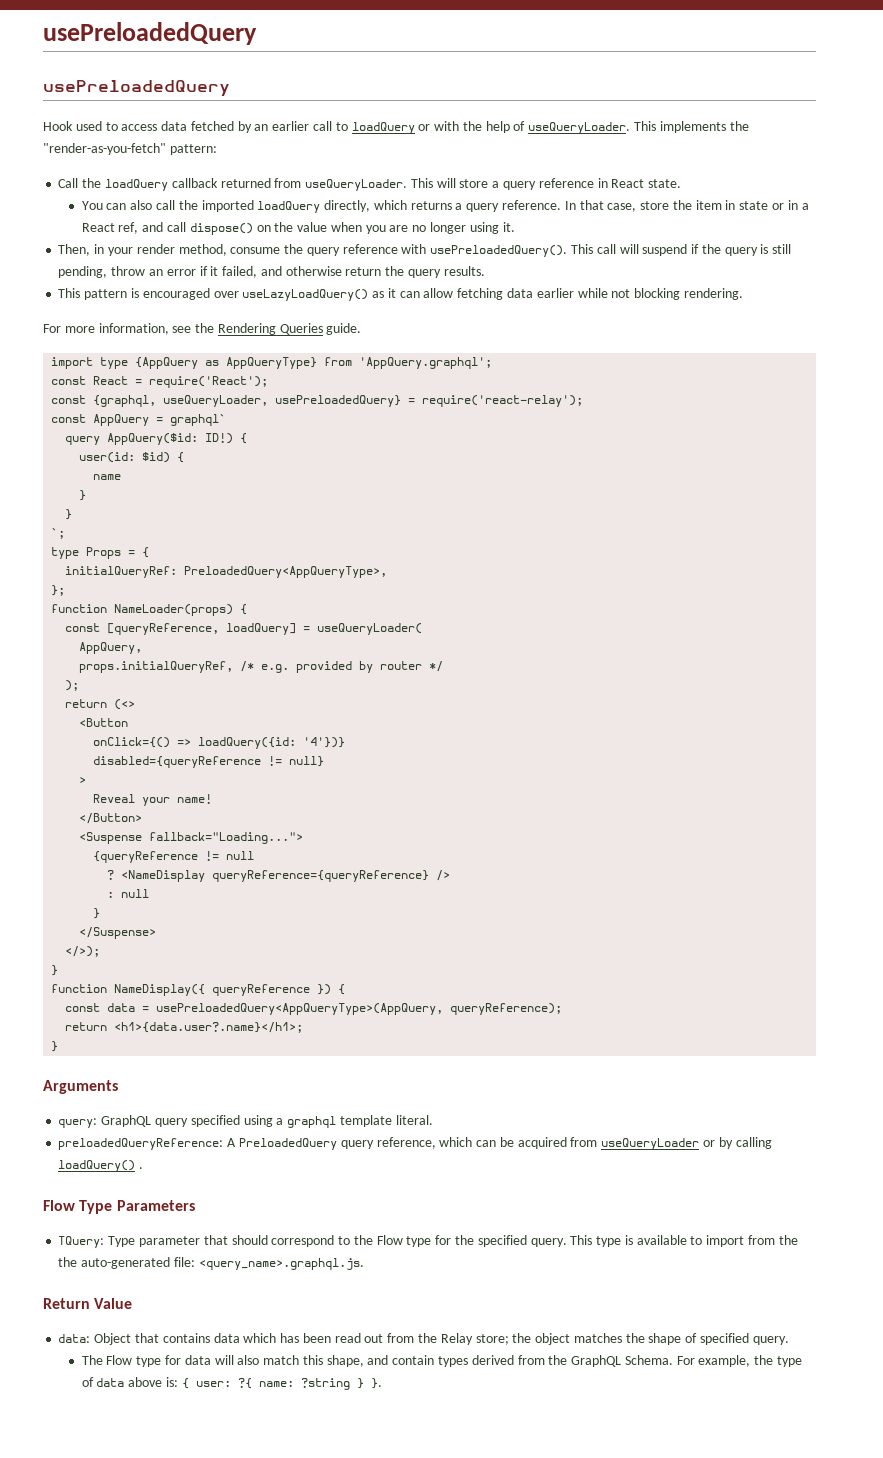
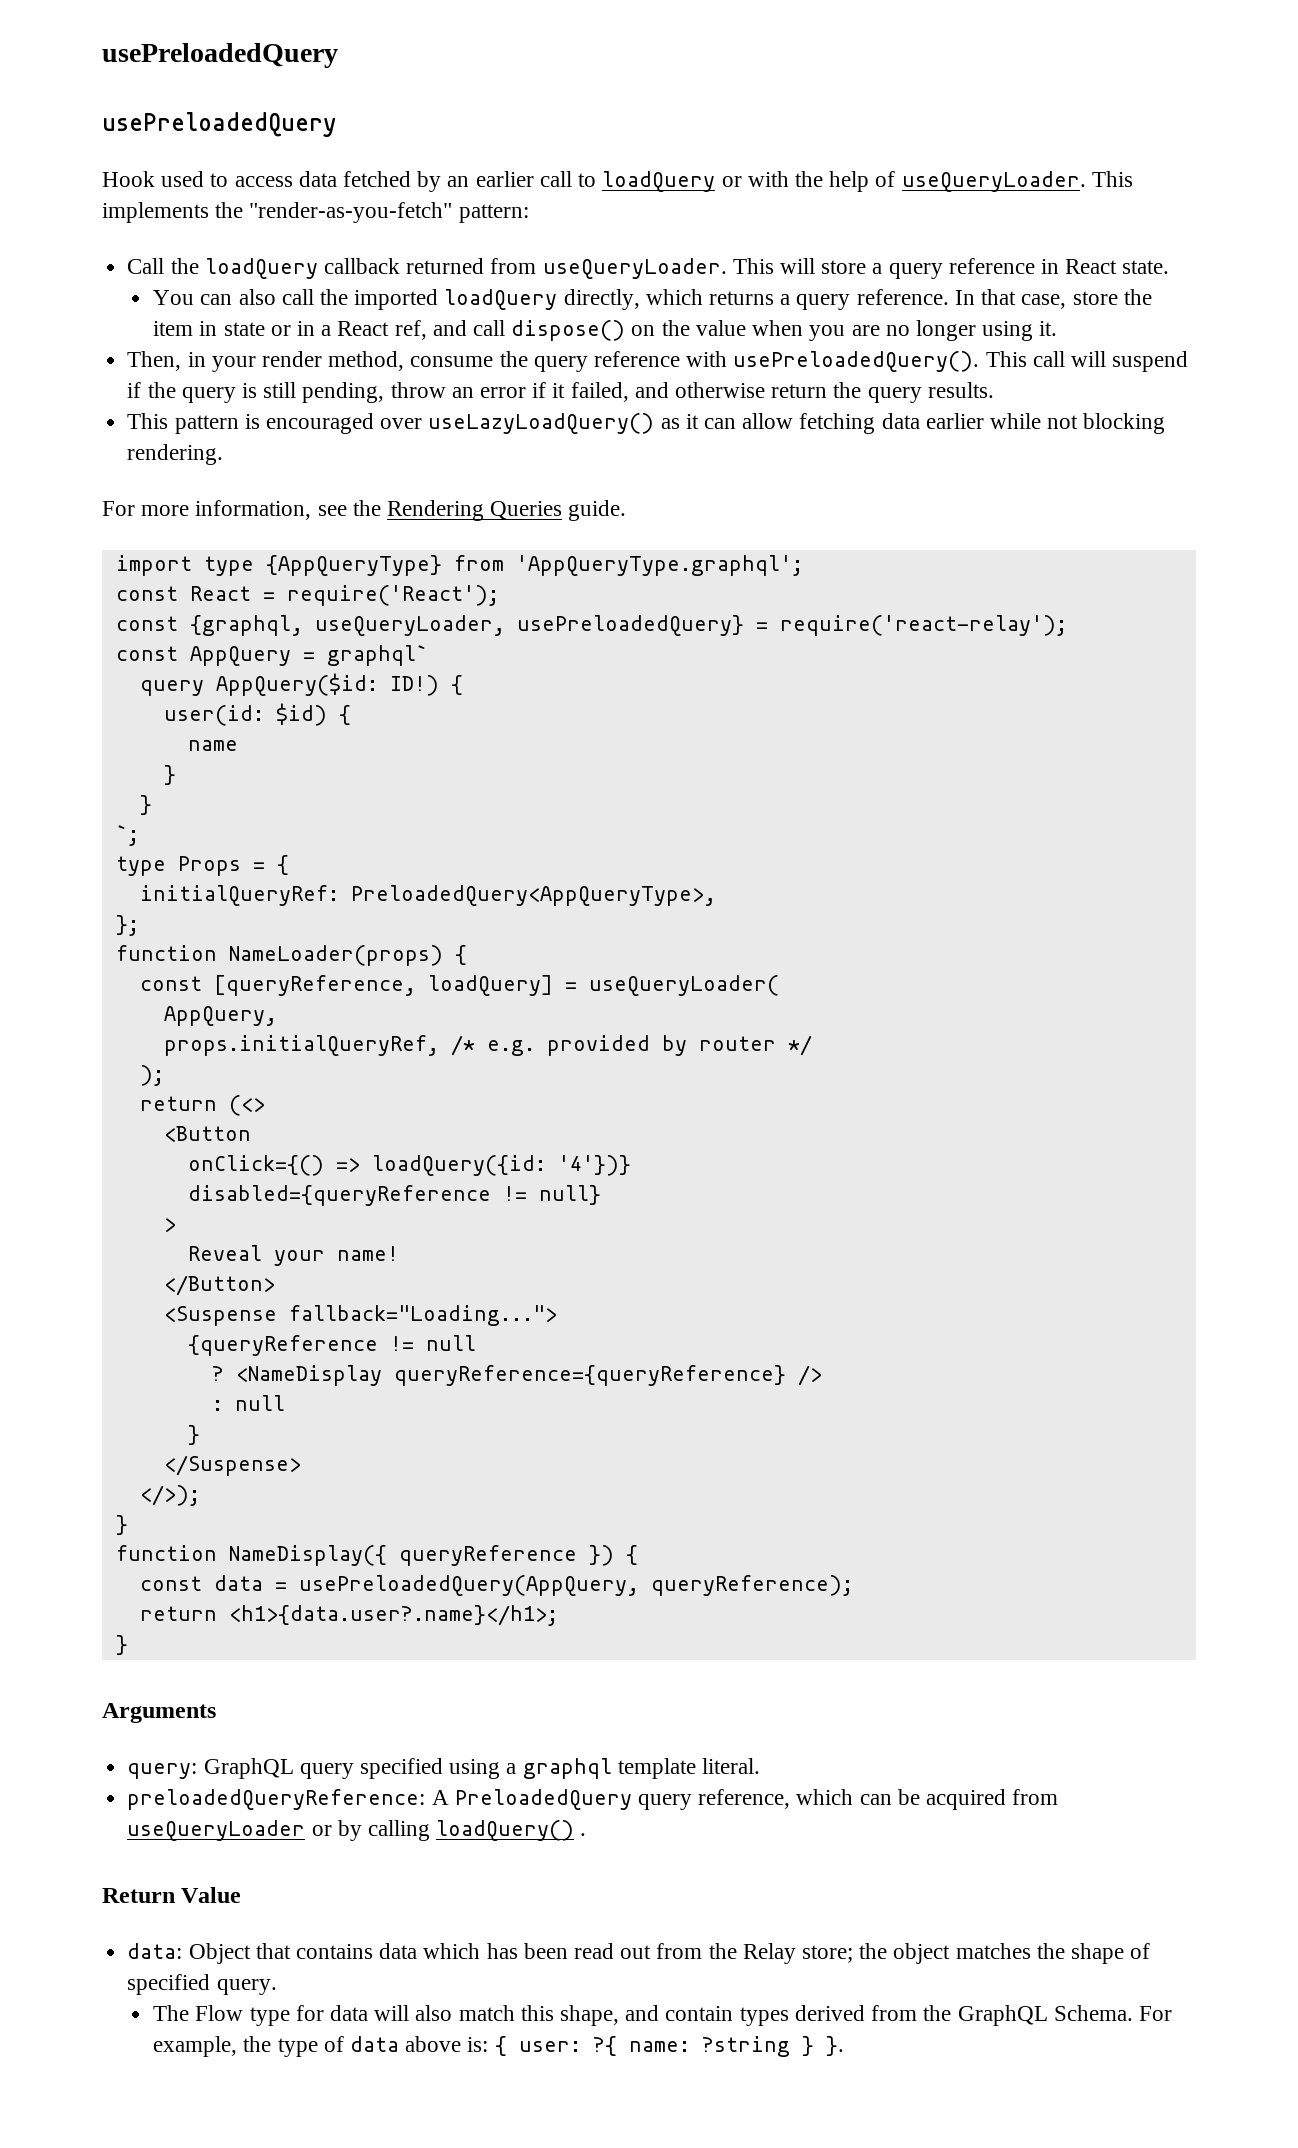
- import type {AppQuery as AppQueryType} from 'AppQuery.graphql';
+ import type {AppQueryType} from 'AppQueryType.graphql';
- const data = usePreloadedQuery<AppQueryType>(AppQuery, queryReference);
+ const data = usePreloadedQuery(AppQuery, queryReference);
- Flow Type Parameters
- TQuery: Type parameter that should correspond to the Flow type for the specified query. This type is available to import from the the auto-generated file: <query_name>.graphql.js.

